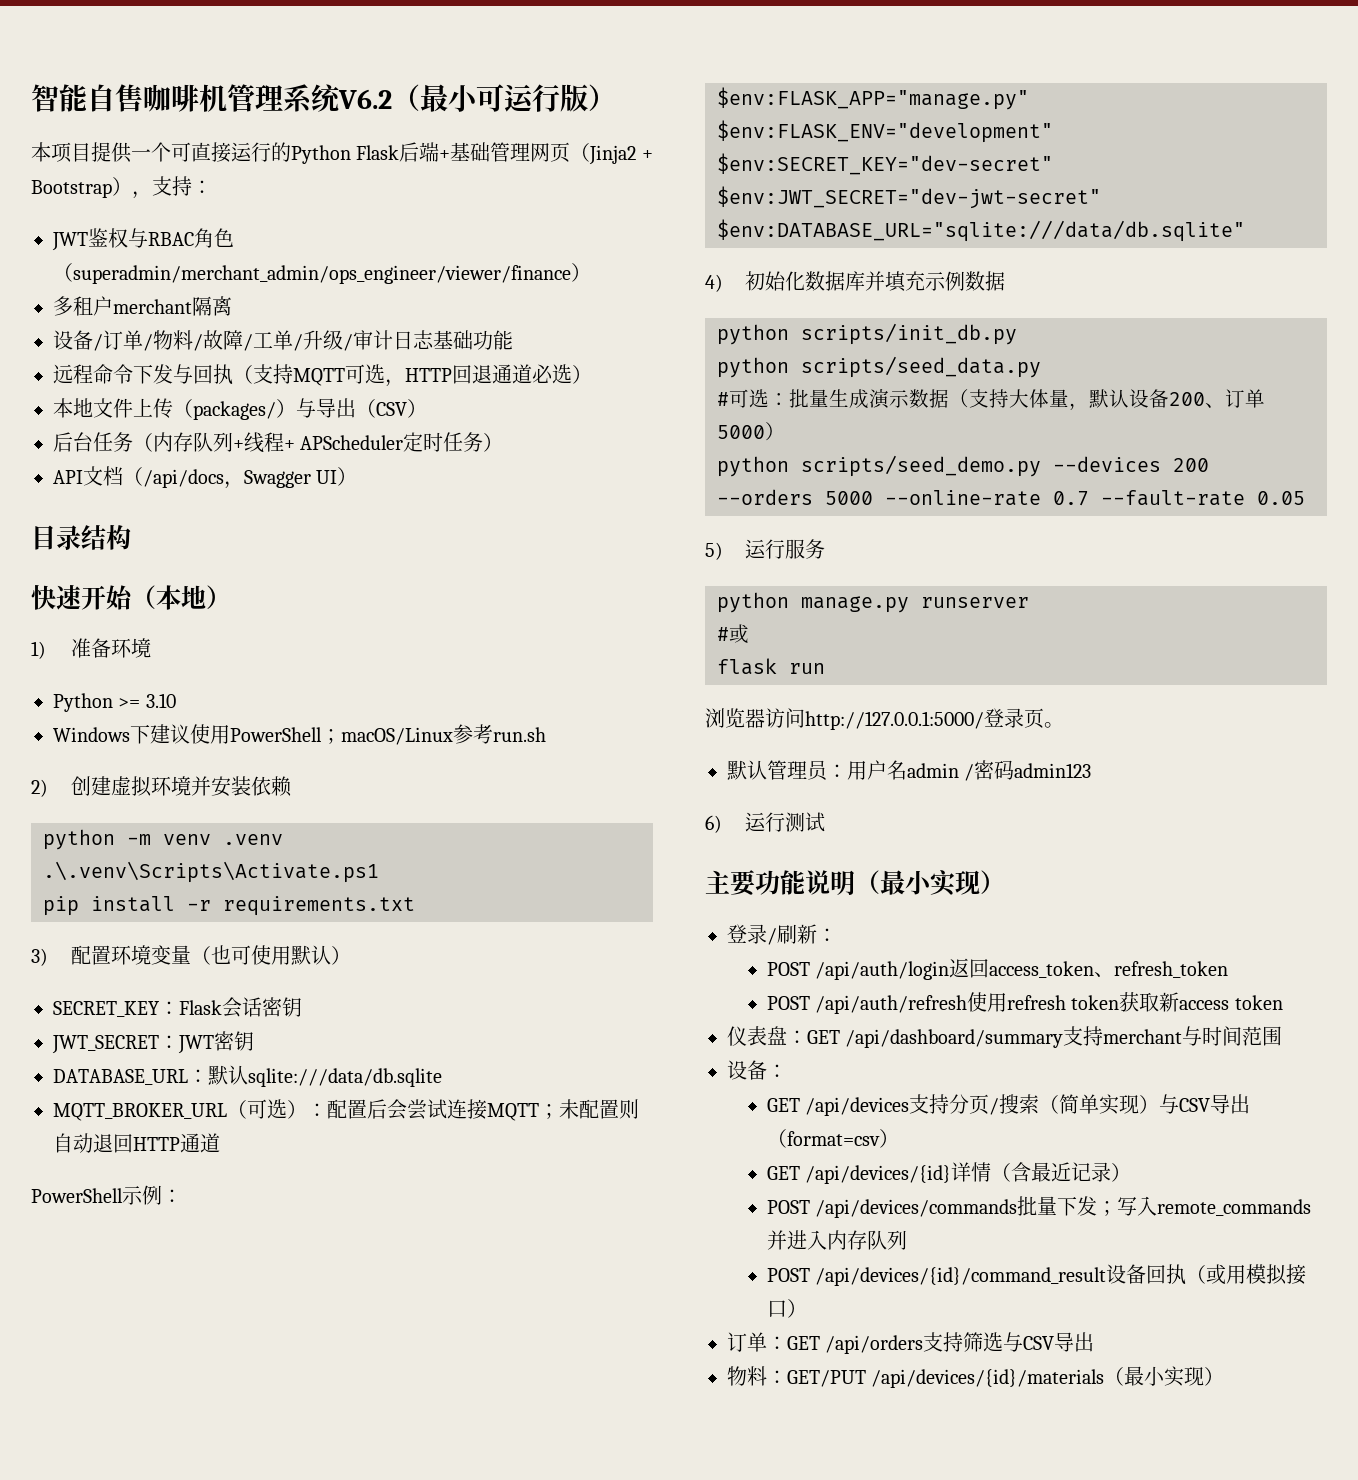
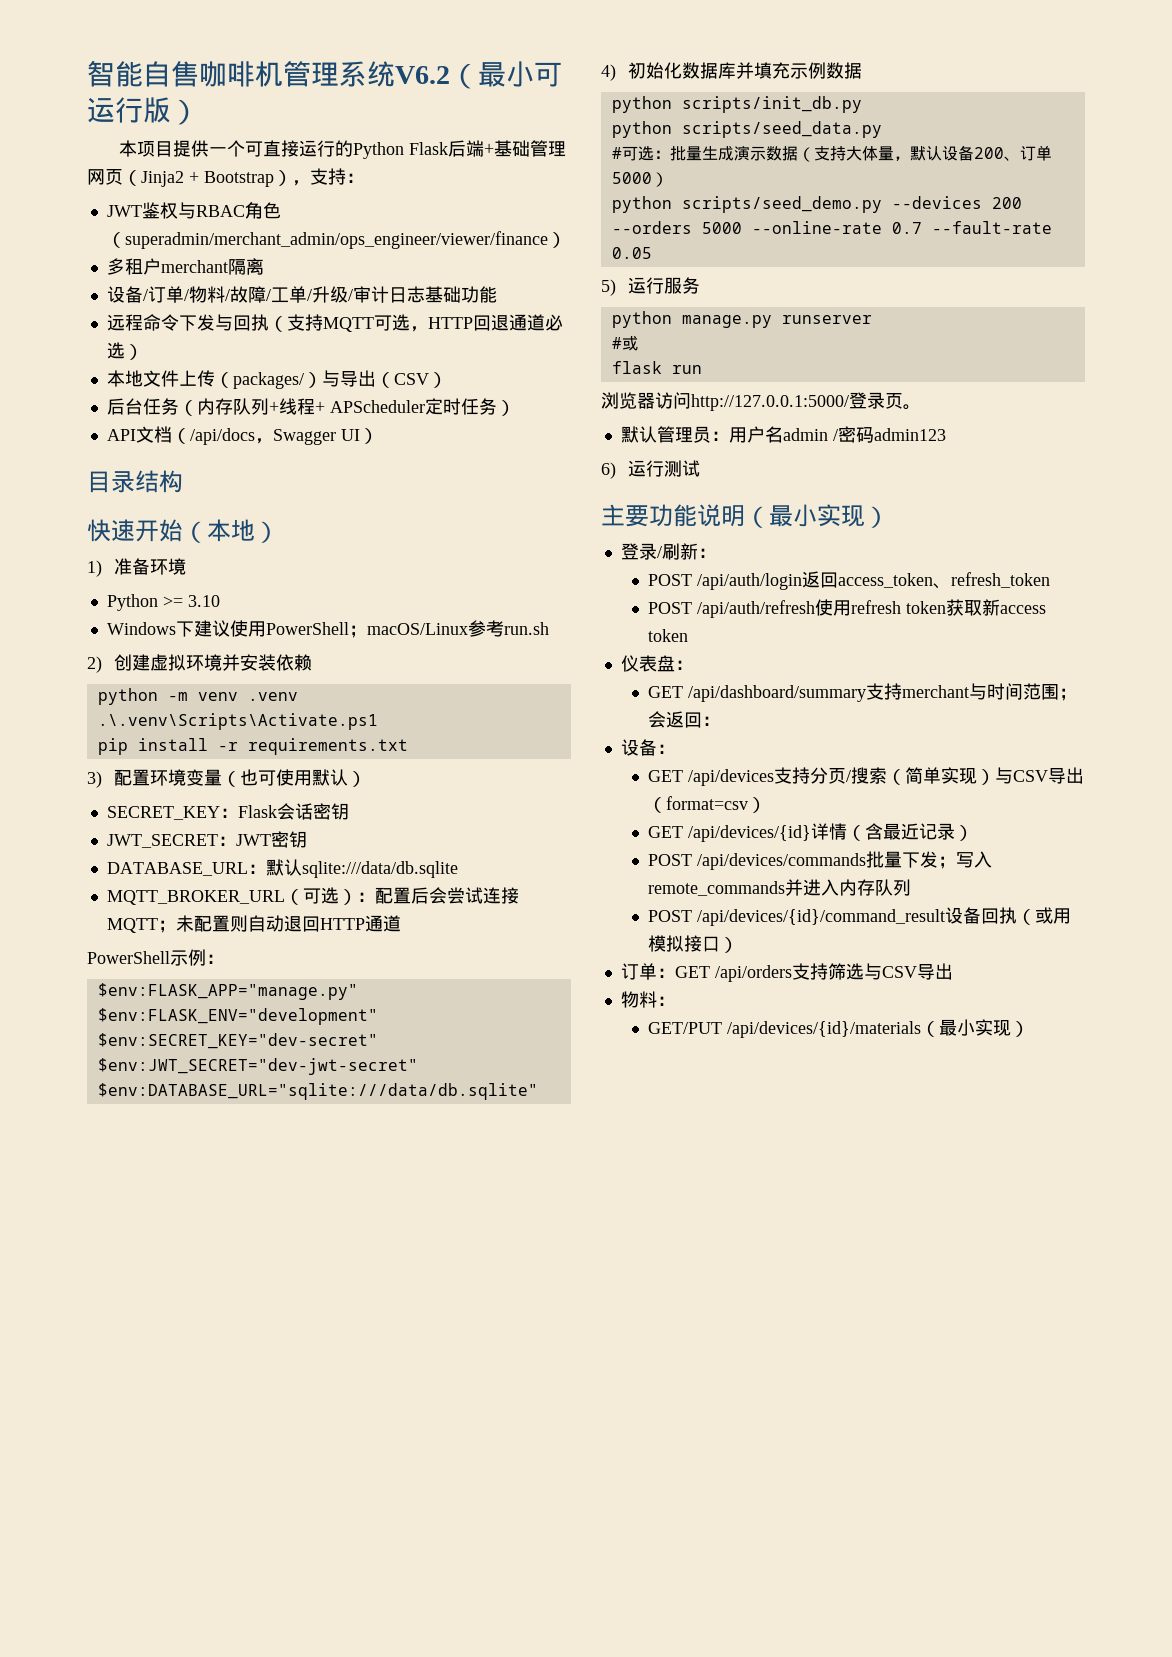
- 仪表盘：GET /api/dashboard/summary支持merchant与时间范围
+ 仪表盘：
+ GET /api/dashboard/summary支持merchant与时间范围；会返回：
- 物料：GET/PUT /api/devices/{id}/materials（最小实现）
+ 物料：
+ GET/PUT /api/devices/{id}/materials（最小实现）

